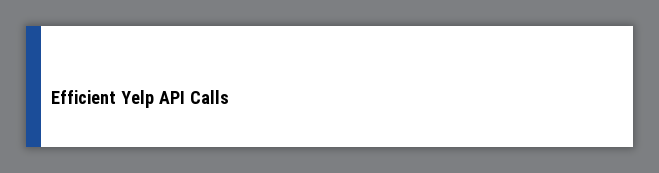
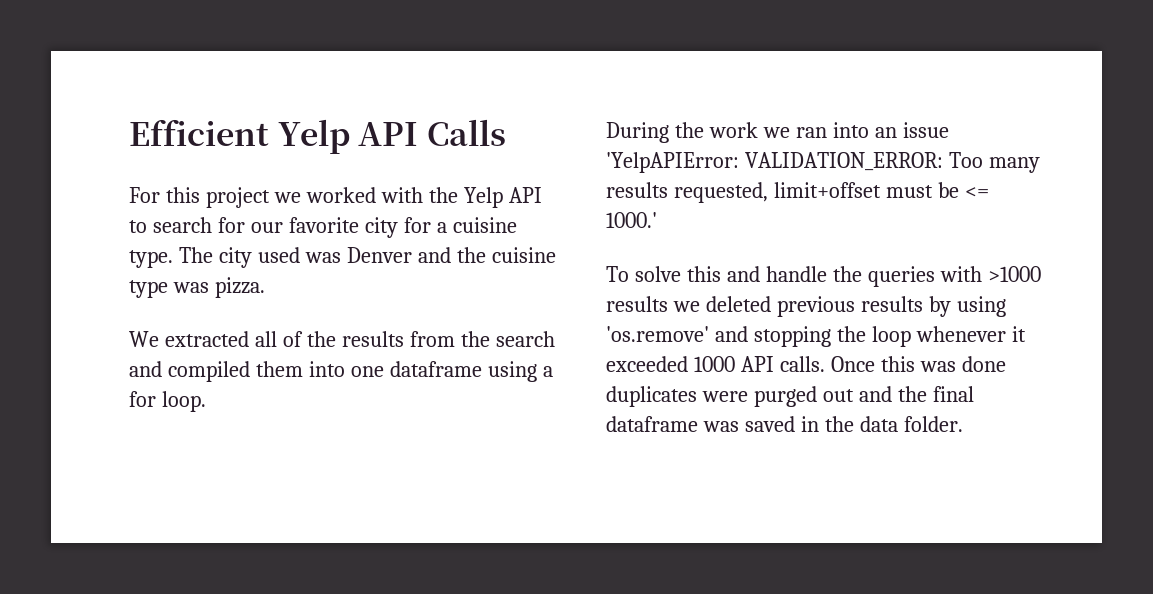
+ For this project we worked with the Yelp API to search for our favorite city for a cuisine type. The city used was Denver and the cuisine type was pizza.
+ We extracted all of the results from the search and compiled them into one dataframe using a for loop.
+ During the work we ran into an issue 'YelpAPIError: VALIDATION_ERROR: Too many results requested, limit+offset must be <= 1000.'
+ To solve this and handle the queries with >1000 results we deleted previous results by using 'os.remove' and stopping the loop whenever it exceeded 1000 API calls. Once this was done duplicates were purged out and the final dataframe was saved in the data folder.

